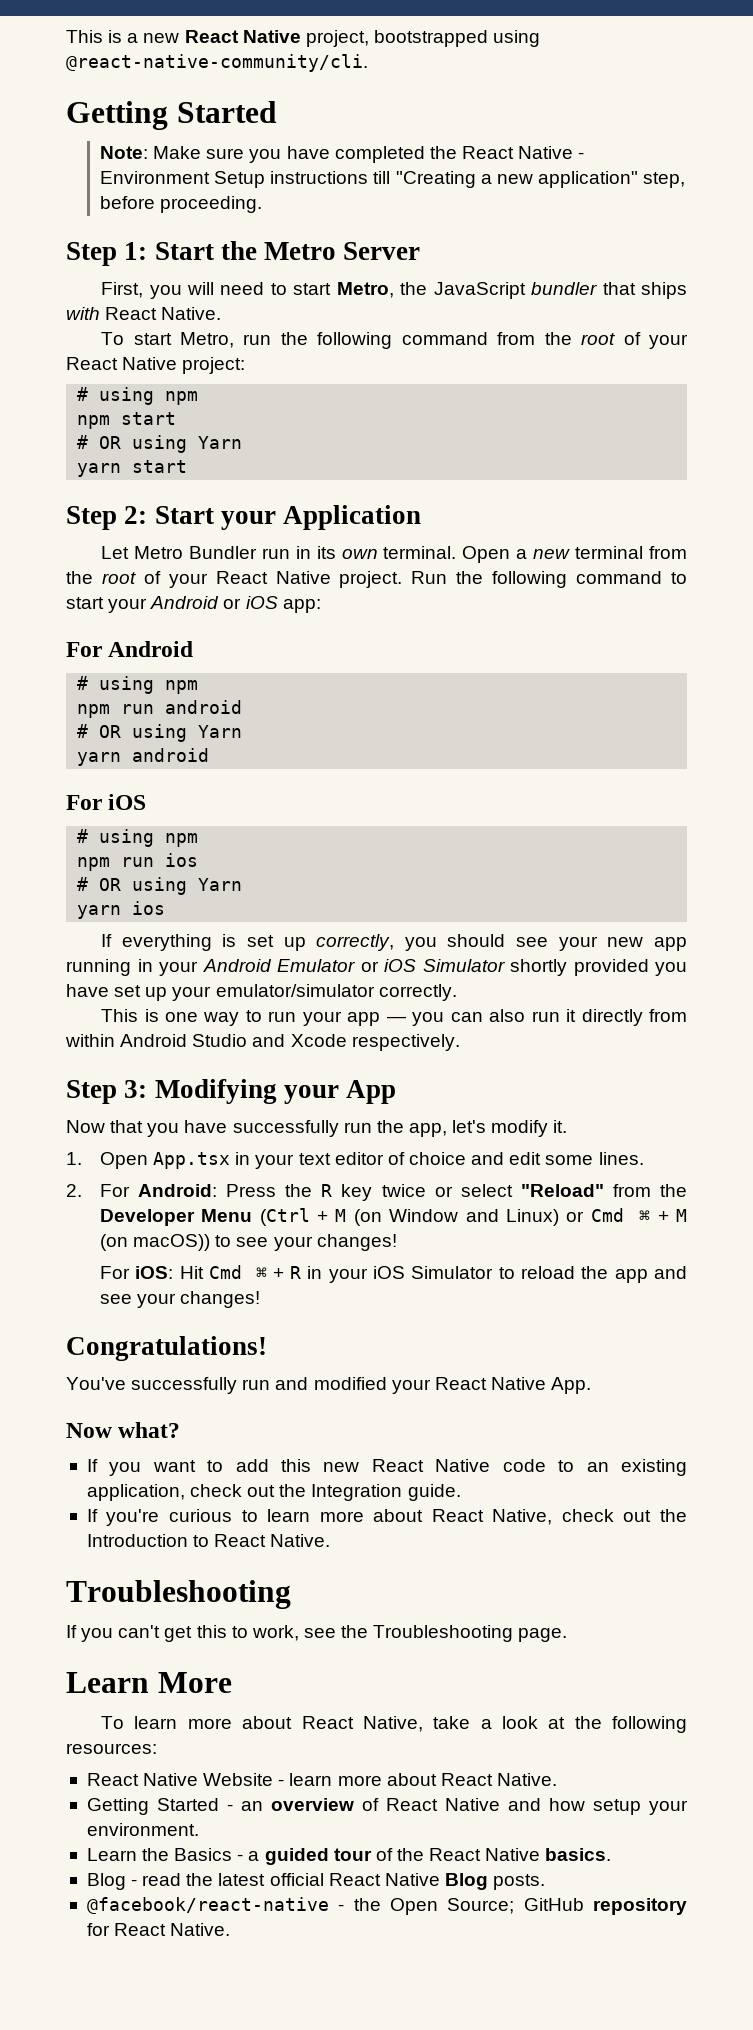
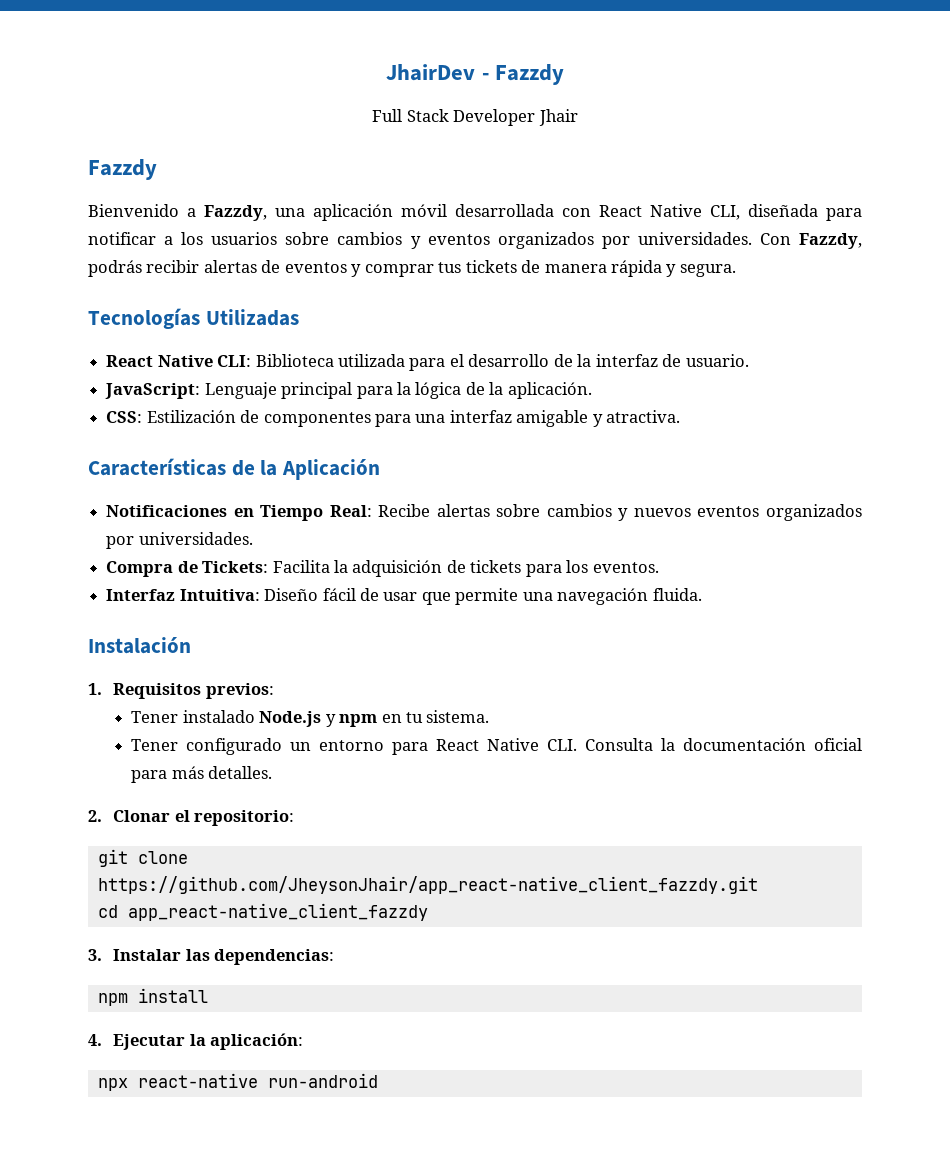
- This is a new React Native project, bootstrapped using @react-native-community/cli.
- Getting Started
- Note: Make sure you have completed the React Native - Environment Setup instructions till "Creating a new application" step, before proceeding.
- Step 1: Start the Metro Server
- First, you will need to start Metro, the JavaScript bundler that ships with React Native.
- To start Metro, run the following command from the root of your React Native project:
- # using npm
- npm start
- # OR using Yarn
- yarn start
- Step 2: Start your Application
- Let Metro Bundler run in its own terminal. Open a new terminal from the root of your React Native project. Run the following command to start your Android or iOS app:
- For Android
- # using npm
- npm run android
- # OR using Yarn
- yarn android
- For iOS
- # using npm
- npm run ios
- # OR using Yarn
- yarn ios
- If everything is set up correctly, you should see your new app running in your Android Emulator or iOS Simulator shortly provided you have set up your emulator/simulator correctly.
- This is one way to run your app — you can also run it directly from within Android Studio and Xcode respectively.
- Step 3: Modifying your App
- Now that you have successfully run the app, let's modify it.
- 1. Open App.tsx in your text editor of choice and edit some lines.
- 2. For Android: Press the R key twice or select "Reload" from the Developer Menu (Ctrl + M (on Window and Linux) or Cmd ⌘ + M (on macOS)) to see your changes!
- For iOS: Hit Cmd ⌘ + R in your iOS Simulator to reload the app and see your changes!
- Congratulations!
- You've successfully run and modified your React Native App.
- Now what?
- If you want to add this new React Native code to an existing application, check out the Integration guide.
- If you're curious to learn more about React Native, check out the Introduction to React Native.
- Troubleshooting
- If you can't get this to work, see the Troubleshooting page.
- Learn More
- To learn more about React Native, take a look at the following resources:
- React Native Website - learn more about React Native.
- Getting Started - an overview of React Native and how setup your environment.
- Learn the Basics - a guided tour of the React Native basics.
- Blog - read the latest official React Native Blog posts.
- @facebook/react-native - the Open Source; GitHub repository for React Native.
+ JhairDev - Fazzdy
+ Full Stack Developer Jhair
+ Fazzdy
+ Bienvenido a Fazzdy, una aplicación móvil desarrollada con React Native CLI, diseñada para notificar a los usuarios sobre cambios y eventos organizados por universidades. Con Fazzdy, podrás recibir alertas de eventos y comprar tus tickets de manera rápida y segura.
+ Tecnologías Utilizadas
+ React Native CLI: Biblioteca utilizada para el desarrollo de la interfaz de usuario.
+ JavaScript: Lenguaje principal para la lógica de la aplicación.
+ CSS: Estilización de componentes para una interfaz amigable y atractiva.
+ Características de la Aplicación
+ Notificaciones en Tiempo Real: Recibe alertas sobre cambios y nuevos eventos organizados por universidades.
+ Compra de Tickets: Facilita la adquisición de tickets para los eventos.
+ Interfaz Intuitiva: Diseño fácil de usar que permite una navegación fluida.
+ Instalación
+ 1. Requisitos previos:
+ Tener instalado Node.js y npm en tu sistema.
+ Tener configurado un entorno para React Native CLI. Consulta la documentación oficial para más detalles.
+ 2. Clonar el repositorio:
+ git clone https://github.com/JheysonJhair/app_react-native_client_fazzdy.git
+ cd app_react-native_client_fazzdy
+ 3. Instalar las dependencias:
+ npm install
+ 4. Ejecutar la aplicación:
+ npx react-native run-android

